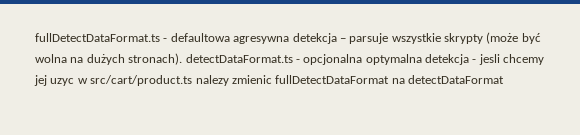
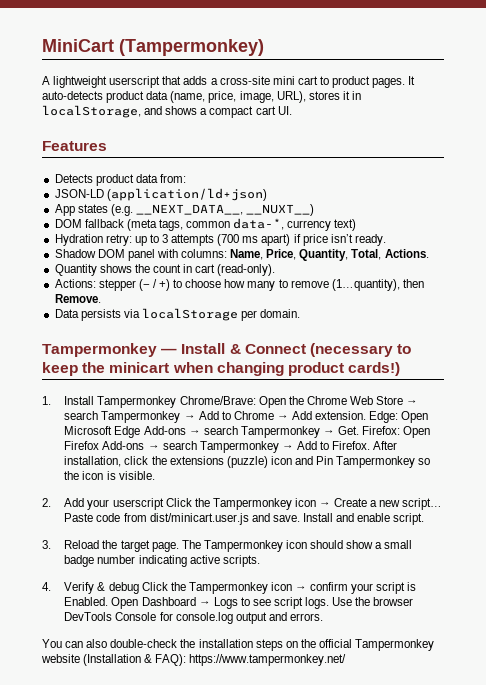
- fullDetectDataFormat.ts - defaultowa agresywna detekcja – parsuje wszystkie skrypty (może być wolna na dużych stronach). detectDataFormat.ts - opcjonalna optymalna detekcja - jesli chcemy jej uzyc w src/cart/product.ts nalezy zmienic fullDetectDataFormat na detectDataFormat
+ MiniCart (Tampermonkey)
+ A lightweight userscript that adds a cross-site mini cart to product pages. It auto-detects product data (name, price, image, URL), stores it in localStorage, and shows a compact cart UI.
+ Features
+ Detects product data from:
+ JSON-LD (application/ld+json)
+ App states (e.g. __NEXT_DATA__, __NUXT__)
+ DOM fallback (meta tags, common data-*, currency text)
+ Hydration retry: up to 3 attempts (700 ms apart) if price isn’t ready.
+ Shadow DOM panel with columns: Name, Price, Quantity, Total, Actions.
+ Quantity shows the count in cart (read-only).
+ Actions: stepper (− / +) to choose how many to remove (1…quantity), then Remove.
+ Data persists via localStorage per domain.
+ Tampermonkey — Install & Connect (necessary to keep the minicart when changing product cards!)
+ 1. Install Tampermonkey Chrome/Brave: Open the Chrome Web Store → search Tampermonkey → Add to Chrome → Add extension. Edge: Open Microsoft Edge Add-ons → search Tampermonkey → Get. Firefox: Open Firefox Add-ons → search Tampermonkey → Add to Firefox. After installation, click the extensions (puzzle) icon and Pin Tampermonkey so the icon is visible.
+ 2. Add your userscript Click the Tampermonkey icon → Create a new script… Paste code from dist/minicart.user.js and save. Install and enable script.
+ 3. Reload the target page. The Tampermonkey icon should show a small badge number indicating active scripts.
+ 4. Verify & debug Click the Tampermonkey icon → confirm your script is Enabled. Open Dashboard → Logs to see script logs. Use the browser DevTools Console for console.log output and errors.
+ You can also double-check the installation steps on the official Tampermonkey website (Installation & FAQ): https://www.tampermonkey.net/

